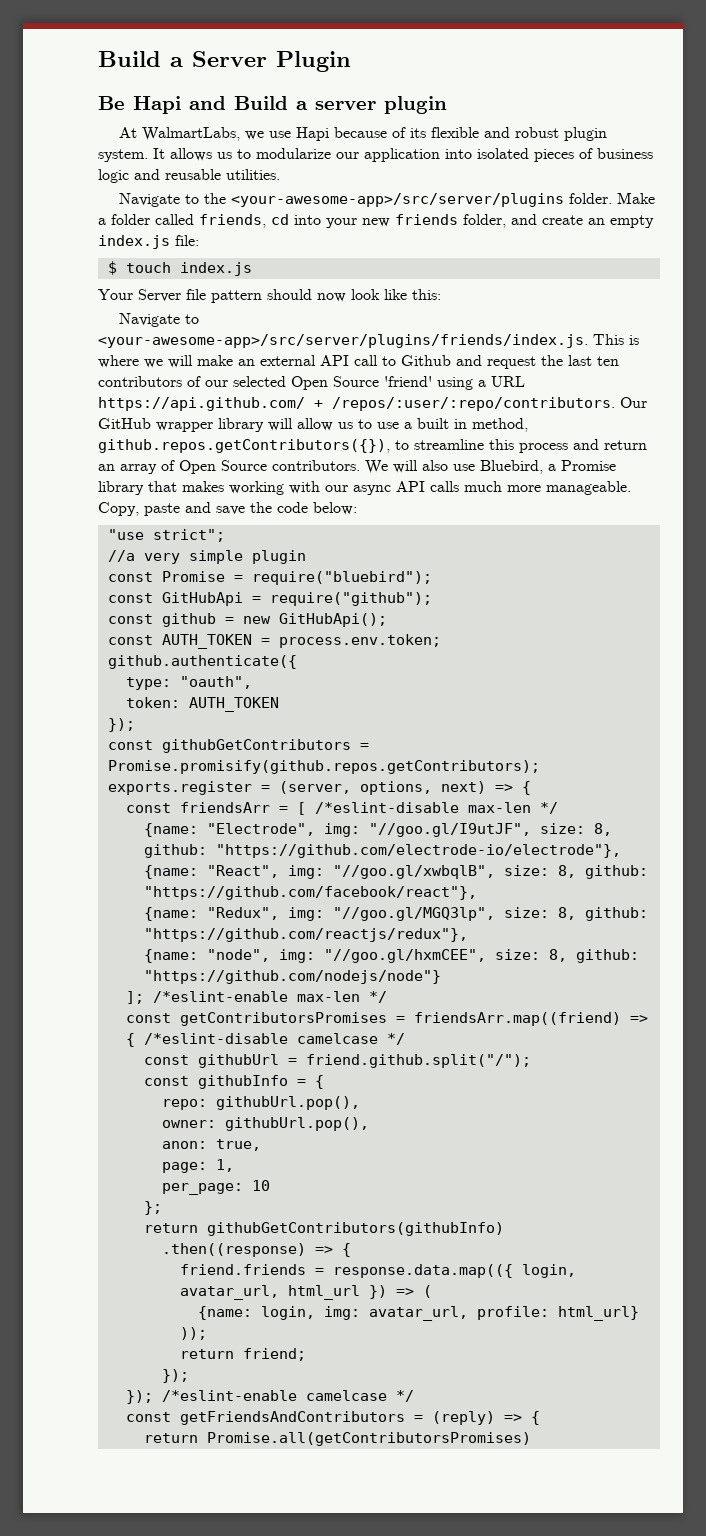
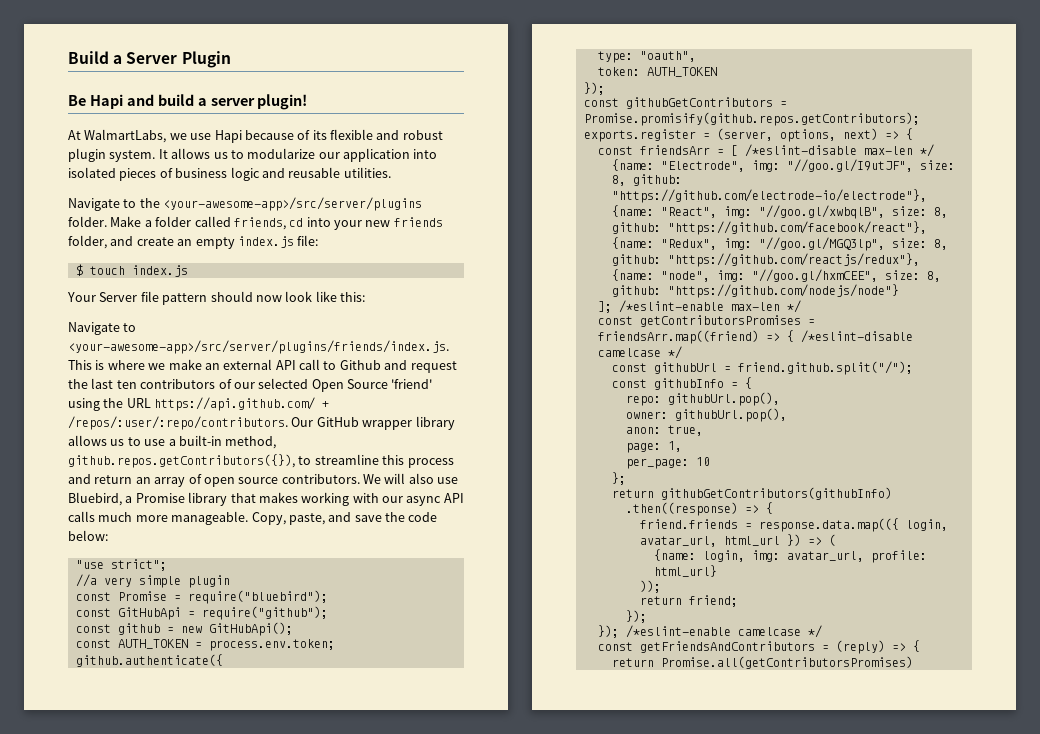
- Be Hapi and Build a server plugin
+ Be Hapi and build a server plugin!
- Navigate to <your-awesome-app>/src/server/plugins/friends/index.js. This is where we will make an external API call to Github and request the last ten contributors of our selected Open Source 'friend' using a URL https://api.github.com/ + /repos/:user/:repo/contributors.
+ Navigate to <your-awesome-app>/src/server/plugins/friends/index.js. This is where we make an external API call to Github and request the last ten contributors of our selected Open Source 'friend' using the URL https://api.github.com/ + /repos/:user/:repo/contributors.
- Our GitHub wrapper library will allow us to use a built in method, github.repos.getContributors({}), to streamline this process and return an array of Open Source contributors.
+ Our GitHub wrapper library allows us to use a built-in method, github.repos.getContributors({}), to streamline this process and return an array of open source contributors.
- Copy, paste and save the code below:
+ Copy, paste, and save the code below:

